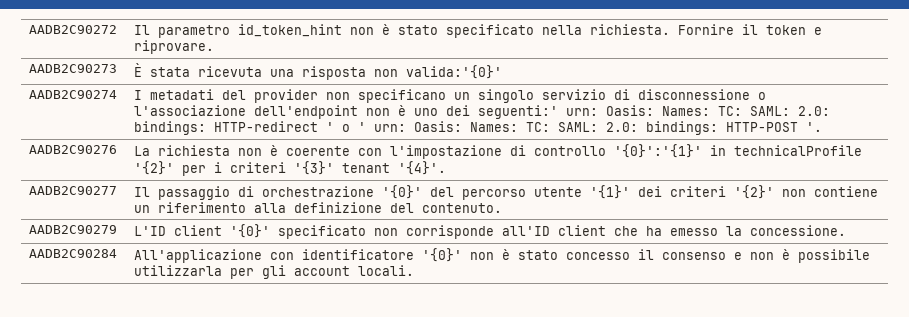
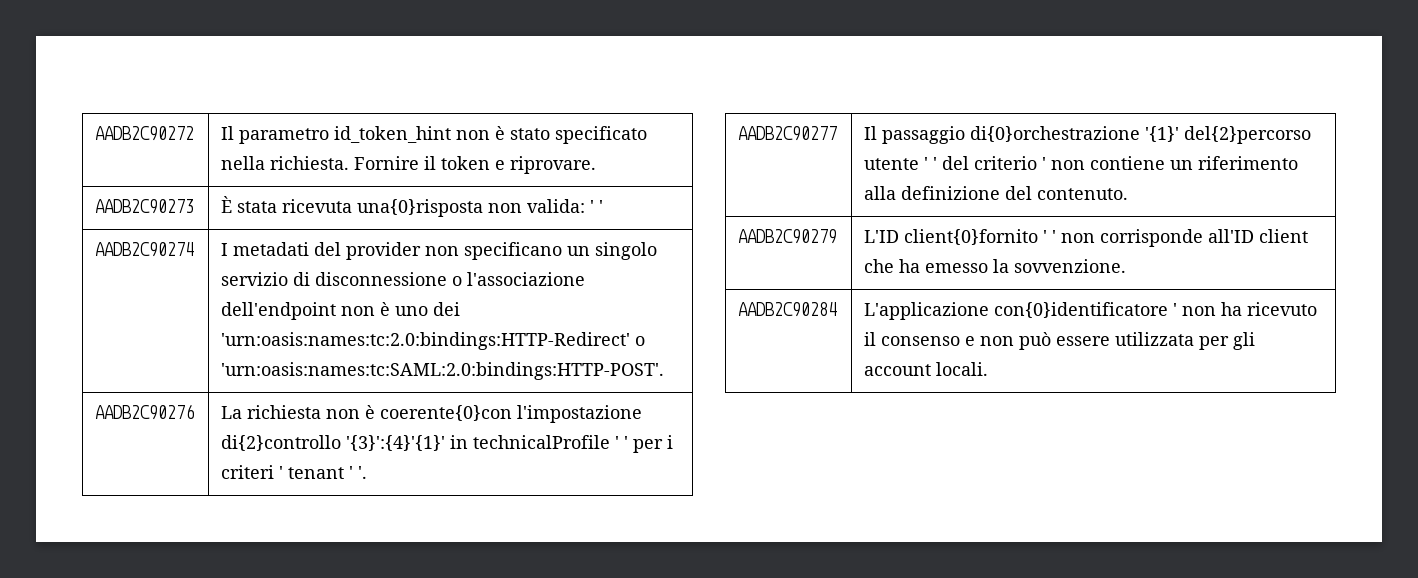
- AADB2C90273 | È stata ricevuta una risposta non valida:'{0}'
+ AADB2C90273 | È stata ricevuta una{0}risposta non valida: ' '
- AADB2C90274 | I metadati del provider non specificano un singolo servizio di disconnessione o l'associazione dell'endpoint non è uno dei seguenti:' urn: Oasis: Names: TC: SAML: 2.0: bindings: HTTP-redirect ' o ' urn: Oasis: Names: TC: SAML: 2.0: bindings: HTTP-POST '.
+ AADB2C90274 | I metadati del provider non specificano un singolo servizio di disconnessione o l'associazione dell'endpoint non è uno dei 'urn:oasis:names:tc:2.0:bindings:HTTP-Redirect' o 'urn:oasis:names:tc:SAML:2.0:bindings:HTTP-POST'.
- AADB2C90276 | La richiesta non è coerente con l'impostazione di controllo '{0}':'{1}' in technicalProfile '{2}' per i criteri '{3}' tenant '{4}'.
- AADB2C90277 | Il passaggio di orchestrazione '{0}' del percorso utente '{1}' dei criteri '{2}' non contiene un riferimento alla definizione del contenuto.
+ AADB2C90276 | La richiesta non è coerente{0}con l'impostazione di{2}controllo '{3}':{4}'{1}' in technicalProfile ' ' per i criteri ' tenant ' '.
+ AADB2C90277 | Il passaggio di{0}orchestrazione '{1}' del{2}percorso utente ' ' del criterio ' non contiene un riferimento alla definizione del contenuto.
- AADB2C90279 | L'ID client '{0}' specificato non corrisponde all'ID client che ha emesso la concessione.
+ AADB2C90279 | L'ID client{0}fornito ' ' non corrisponde all'ID client che ha emesso la sovvenzione.
- AADB2C90284 | All'applicazione con identificatore '{0}' non è stato concesso il consenso e non è possibile utilizzarla per gli account locali.
+ AADB2C90284 | L'applicazione con{0}identificatore ' non ha ricevuto il consenso e non può essere utilizzata per gli account locali.

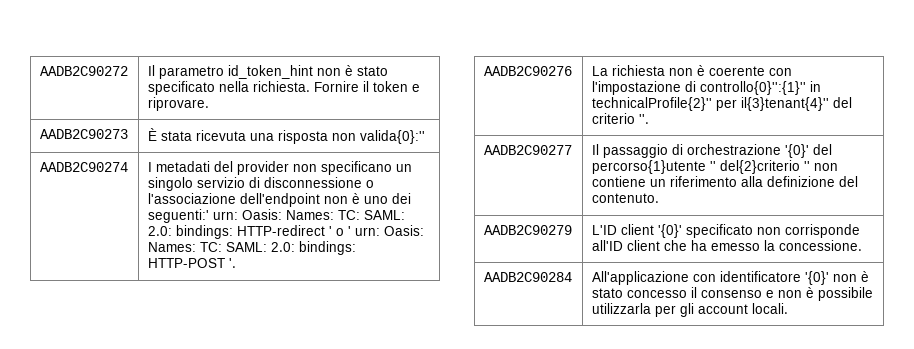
- AADB2C90273 | È stata ricevuta una{0}risposta non valida: ' '
+ AADB2C90273 | È stata ricevuta una risposta non valida{0}:''
- AADB2C90274 | I metadati del provider non specificano un singolo servizio di disconnessione o l'associazione dell'endpoint non è uno dei 'urn:oasis:names:tc:2.0:bindings:HTTP-Redirect' o 'urn:oasis:names:tc:SAML:2.0:bindings:HTTP-POST'.
+ AADB2C90274 | I metadati del provider non specificano un singolo servizio di disconnessione o l'associazione dell'endpoint non è uno dei seguenti:' urn: Oasis: Names: TC: SAML: 2.0: bindings: HTTP-redirect ' o ' urn: Oasis: Names: TC: SAML: 2.0: bindings: HTTP-POST '.
- AADB2C90276 | La richiesta non è coerente{0}con l'impostazione di{2}controllo '{3}':{4}'{1}' in technicalProfile ' ' per i criteri ' tenant ' '.
- AADB2C90277 | Il passaggio di{0}orchestrazione '{1}' del{2}percorso utente ' ' del criterio ' non contiene un riferimento alla definizione del contenuto.
+ AADB2C90276 | La richiesta non è coerente con l'impostazione di controllo{0}'':{1}'' in technicalProfile{2}'' per il{3}tenant{4}'' del criterio ''.
+ AADB2C90277 | Il passaggio di orchestrazione '{0}' del percorso{1}utente '' del{2}criterio '' non contiene un riferimento alla definizione del contenuto.
- AADB2C90279 | L'ID client{0}fornito ' ' non corrisponde all'ID client che ha emesso la sovvenzione.
+ AADB2C90279 | L'ID client '{0}' specificato non corrisponde all'ID client che ha emesso la concessione.
- AADB2C90284 | L'applicazione con{0}identificatore ' non ha ricevuto il consenso e non può essere utilizzata per gli account locali.
+ AADB2C90284 | All'applicazione con identificatore '{0}' non è stato concesso il consenso e non è possibile utilizzarla per gli account locali.

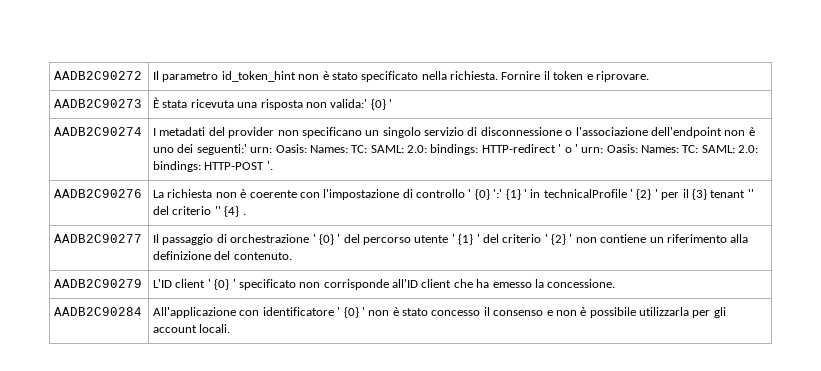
- AADB2C90273 | È stata ricevuta una risposta non valida{0}:''
+ AADB2C90273 | È stata ricevuta una risposta non valida:' {0} '
- AADB2C90276 | La richiesta non è coerente con l'impostazione di controllo{0}'':{1}'' in technicalProfile{2}'' per il{3}tenant{4}'' del criterio ''.
+ AADB2C90276 | La richiesta non è coerente con l'impostazione di controllo ' {0} ':' {1} ' in technicalProfile ' {2} ' per il {3} tenant '' del criterio '' {4} .
- AADB2C90277 | Il passaggio di orchestrazione '{0}' del percorso{1}utente '' del{2}criterio '' non contiene un riferimento alla definizione del contenuto.
+ AADB2C90277 | Il passaggio di orchestrazione ' {0} ' del percorso utente ' {1} ' del criterio ' {2} ' non contiene un riferimento alla definizione del contenuto.
- AADB2C90279 | L'ID client '{0}' specificato non corrisponde all'ID client che ha emesso la concessione.
+ AADB2C90279 | L'ID client ' {0} ' specificato non corrisponde all'ID client che ha emesso la concessione.
- AADB2C90284 | All'applicazione con identificatore '{0}' non è stato concesso il consenso e non è possibile utilizzarla per gli account locali.
+ AADB2C90284 | All'applicazione con identificatore ' {0} ' non è stato concesso il consenso e non è possibile utilizzarla per gli account locali.

